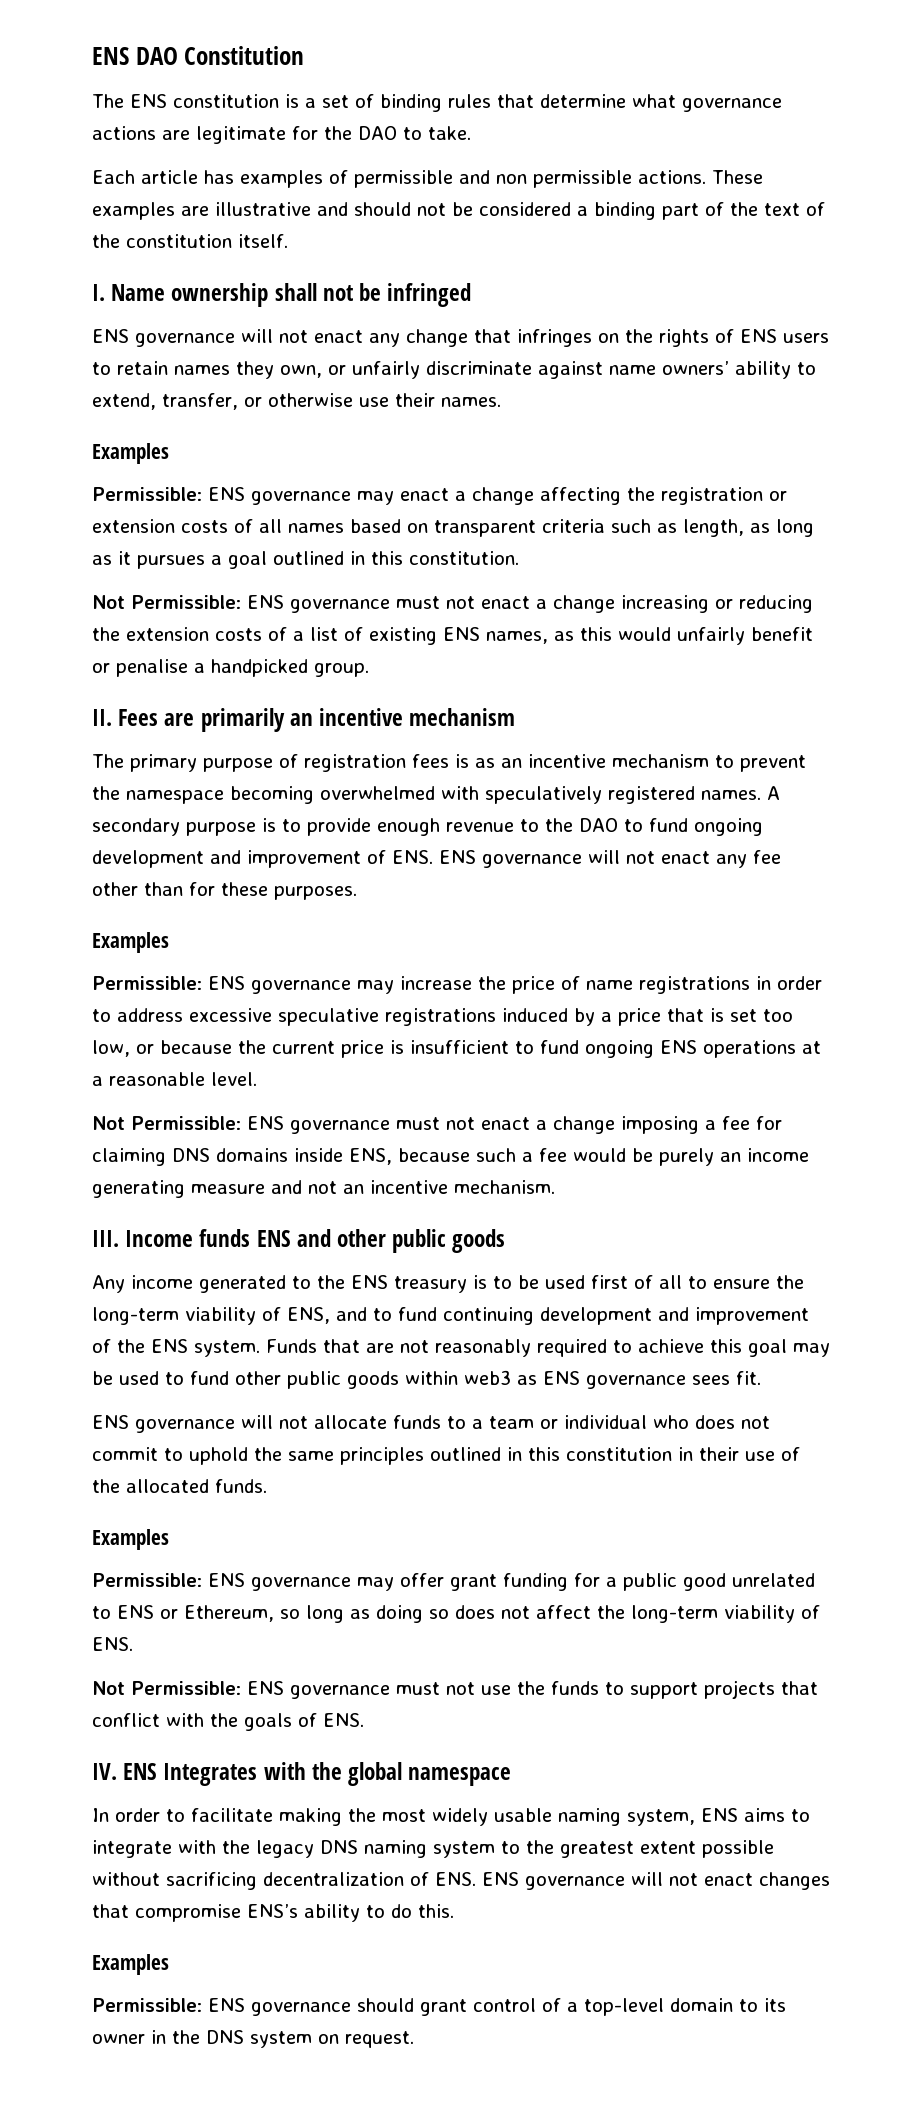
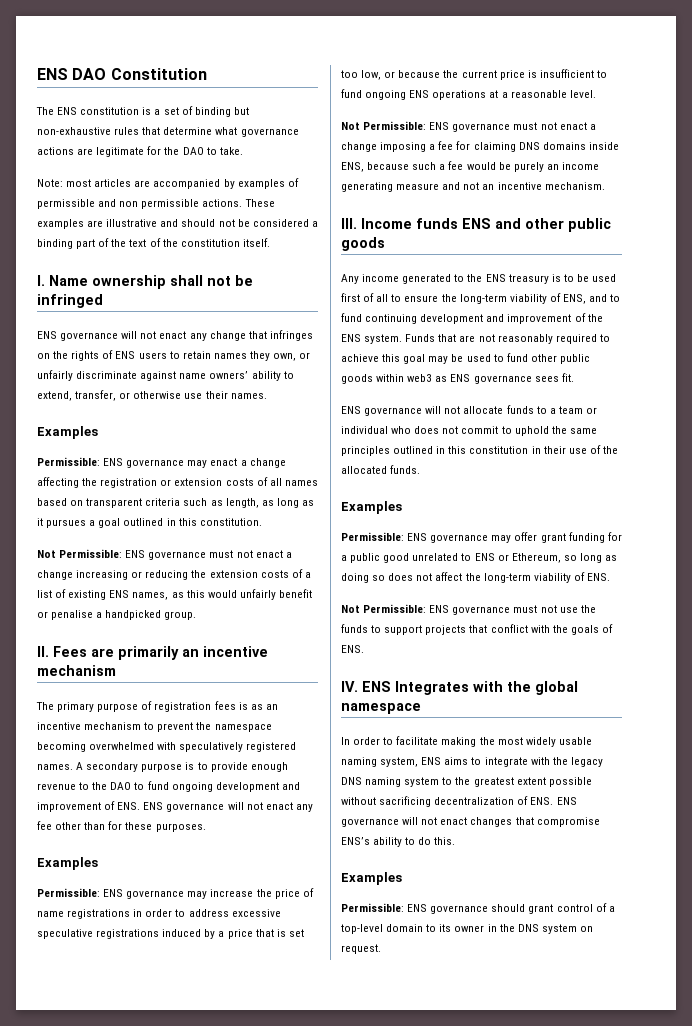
- The ENS constitution is a set of binding rules that determine what governance actions are legitimate for the DAO to take.
+ The ENS constitution is a set of binding but non-exhaustive rules that determine what governance actions are legitimate for the DAO to take.
- Each article has examples of permissible and non permissible actions.
+ Note: most articles are accompanied by examples of permissible and non permissible actions.

